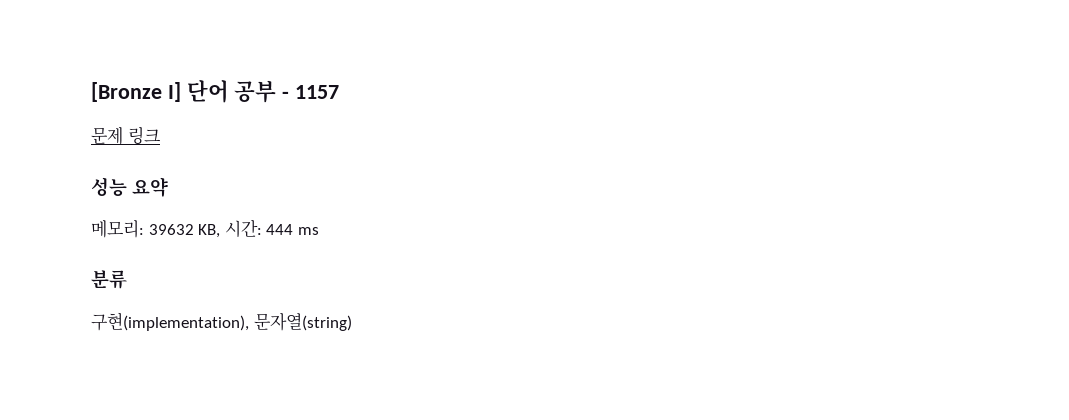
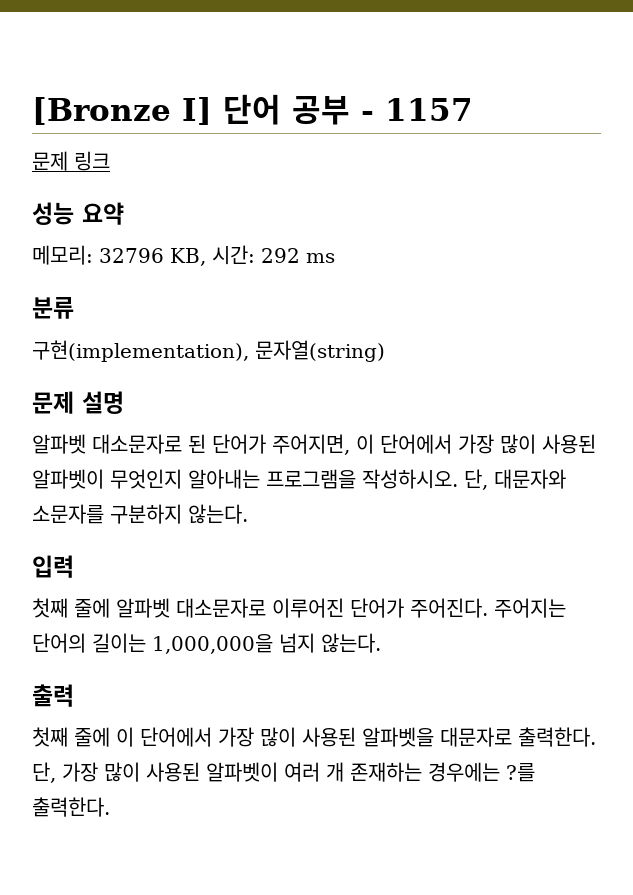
- 메모리: 39632 KB, 시간: 444 ms
+ 메모리: 32796 KB, 시간: 292 ms
+ 문제 설명
+ 알파벳 대소문자로 된 단어가 주어지면, 이 단어에서 가장 많이 사용된 알파벳이 무엇인지 알아내는 프로그램을 작성하시오. 단, 대문자와 소문자를 구분하지 않는다.
+ 입력
+ 첫째 줄에 알파벳 대소문자로 이루어진 단어가 주어진다. 주어지는 단어의 길이는 1,000,000을 넘지 않는다.
+ 출력
+ 첫째 줄에 이 단어에서 가장 많이 사용된 알파벳을 대문자로 출력한다. 단, 가장 많이 사용된 알파벳이 여러 개 존재하는 경우에는 ?를 출력한다.

